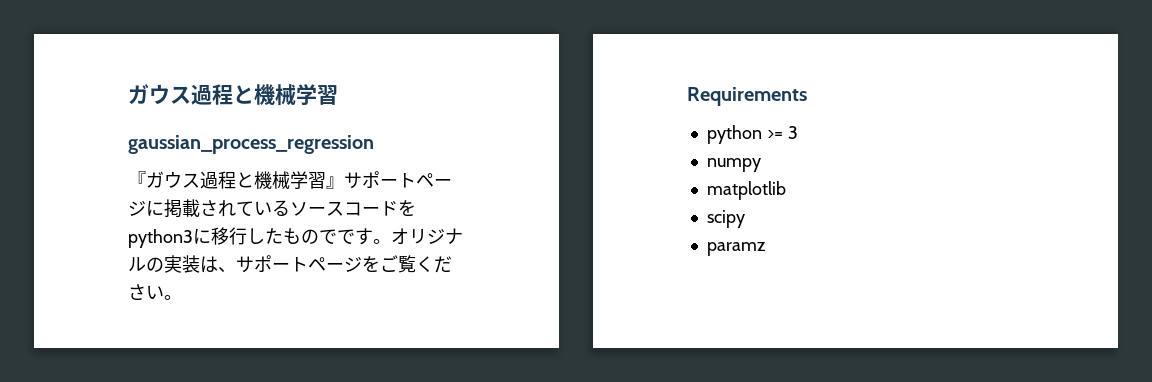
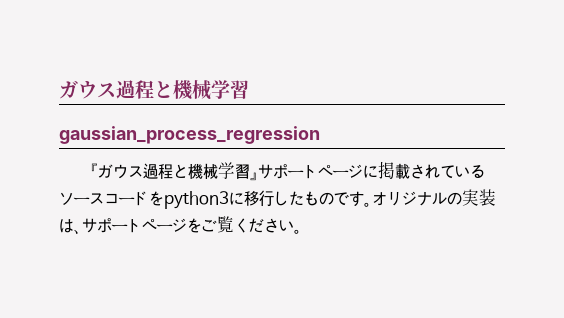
- 『ガウス過程と機械学習』サポートページに掲載されているソースコードをpython3に移行したものでです。
+ 『ガウス過程と機械学習』サポートページに掲載されているソースコードをpython3に移行したものです。
- Requirements
- python >= 3
- numpy
- matplotlib
- scipy
- paramz

